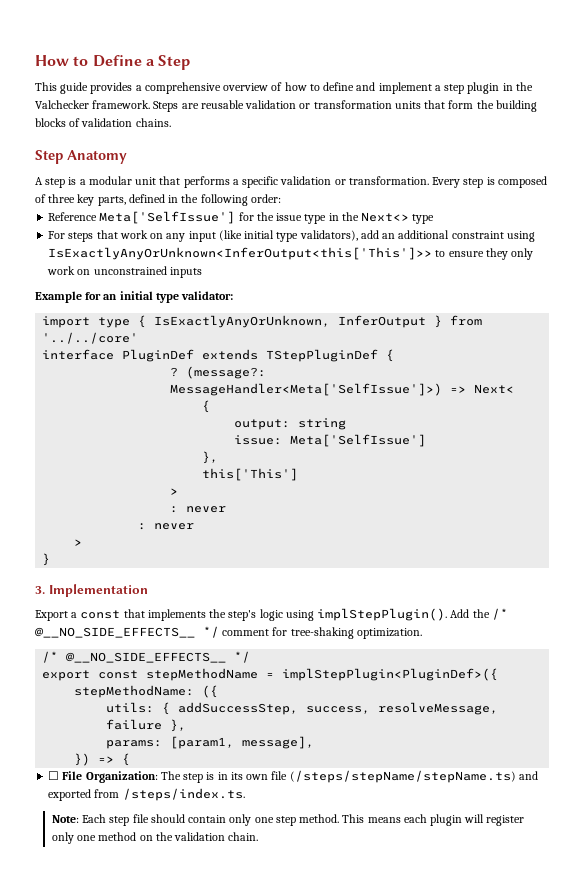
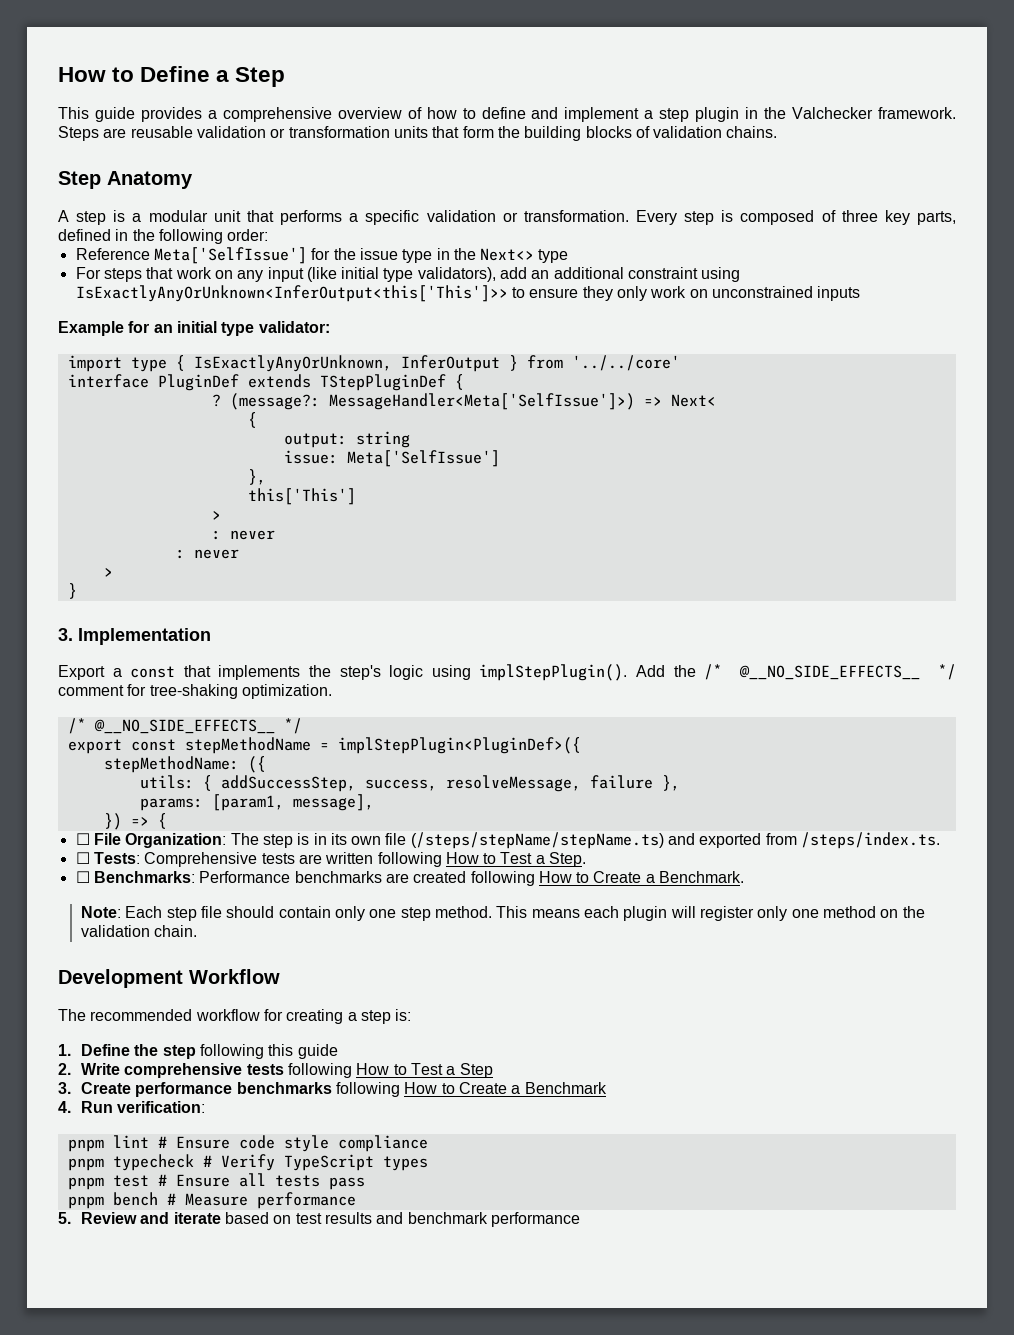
+ ☐ Tests: Comprehensive tests are written following How to Test a Step.
+ ☐ Benchmarks: Performance benchmarks are created following How to Create a Benchmark.
+ Development Workflow
+ The recommended workflow for creating a step is:
+ 1. Define the step following this guide
+ 2. Write comprehensive tests following How to Test a Step
+ 3. Create performance benchmarks following How to Create a Benchmark
+ 4. Run verification:
+ pnpm lint # Ensure code style compliance
+ pnpm typecheck # Verify TypeScript types
+ pnpm test # Ensure all tests pass
+ pnpm bench # Measure performance
+ 5. Review and iterate based on test results and benchmark performance

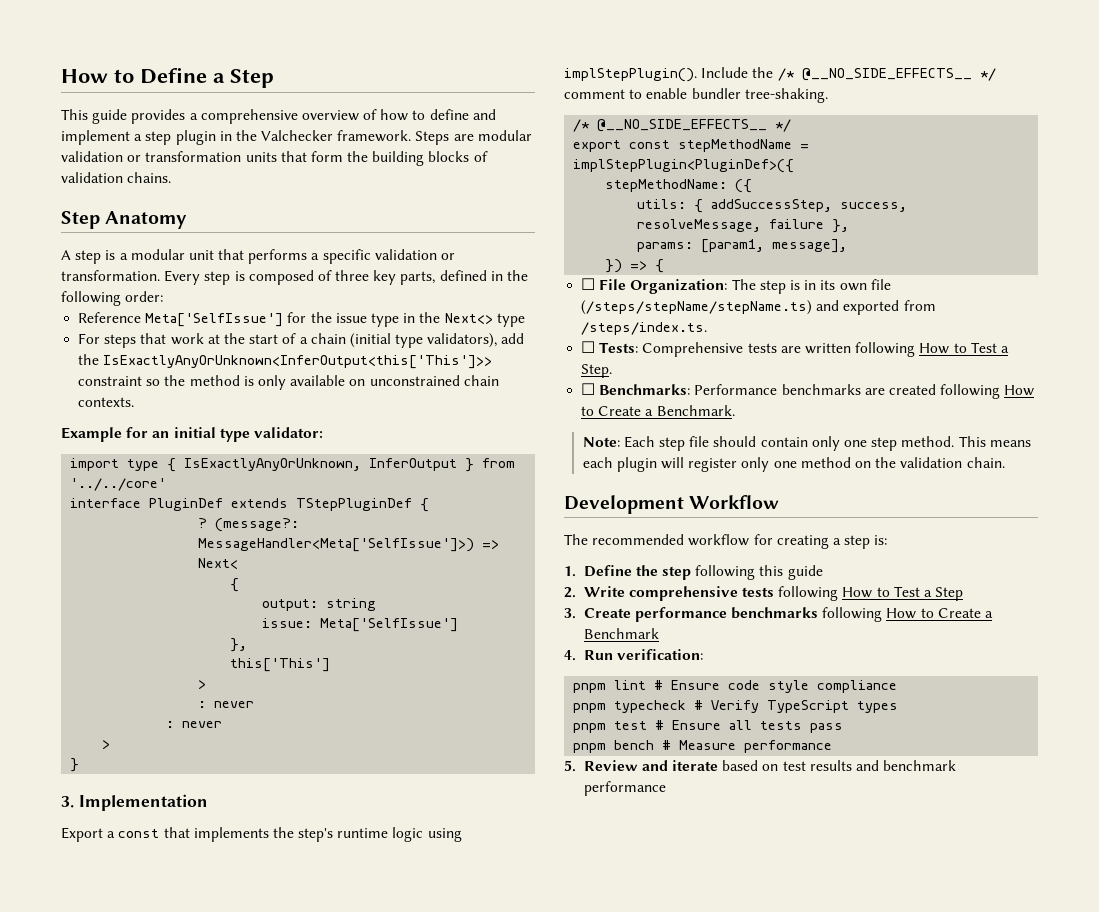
- Steps are reusable validation or transformation units that form the building blocks of validation chains.
+ Steps are modular validation or transformation units that form the building blocks of validation chains.
- For steps that work on any input (like initial type validators), add an additional constraint using IsExactlyAnyOrUnknown<InferOutput<this['This']>> to ensure they only work on unconstrained inputs
+ For steps that work at the start of a chain (initial type validators), add the IsExactlyAnyOrUnknown<InferOutput<this['This']>> constraint so the method is only available on unconstrained chain contexts.
- Export a const that implements the step's logic using implStepPlugin().
+ Export a const that implements the step's runtime logic using implStepPlugin().
- Add the /* @__NO_SIDE_EFFECTS__ */ comment for tree-shaking optimization.
+ Include the /* @__NO_SIDE_EFFECTS__ */ comment to enable bundler tree-shaking.

